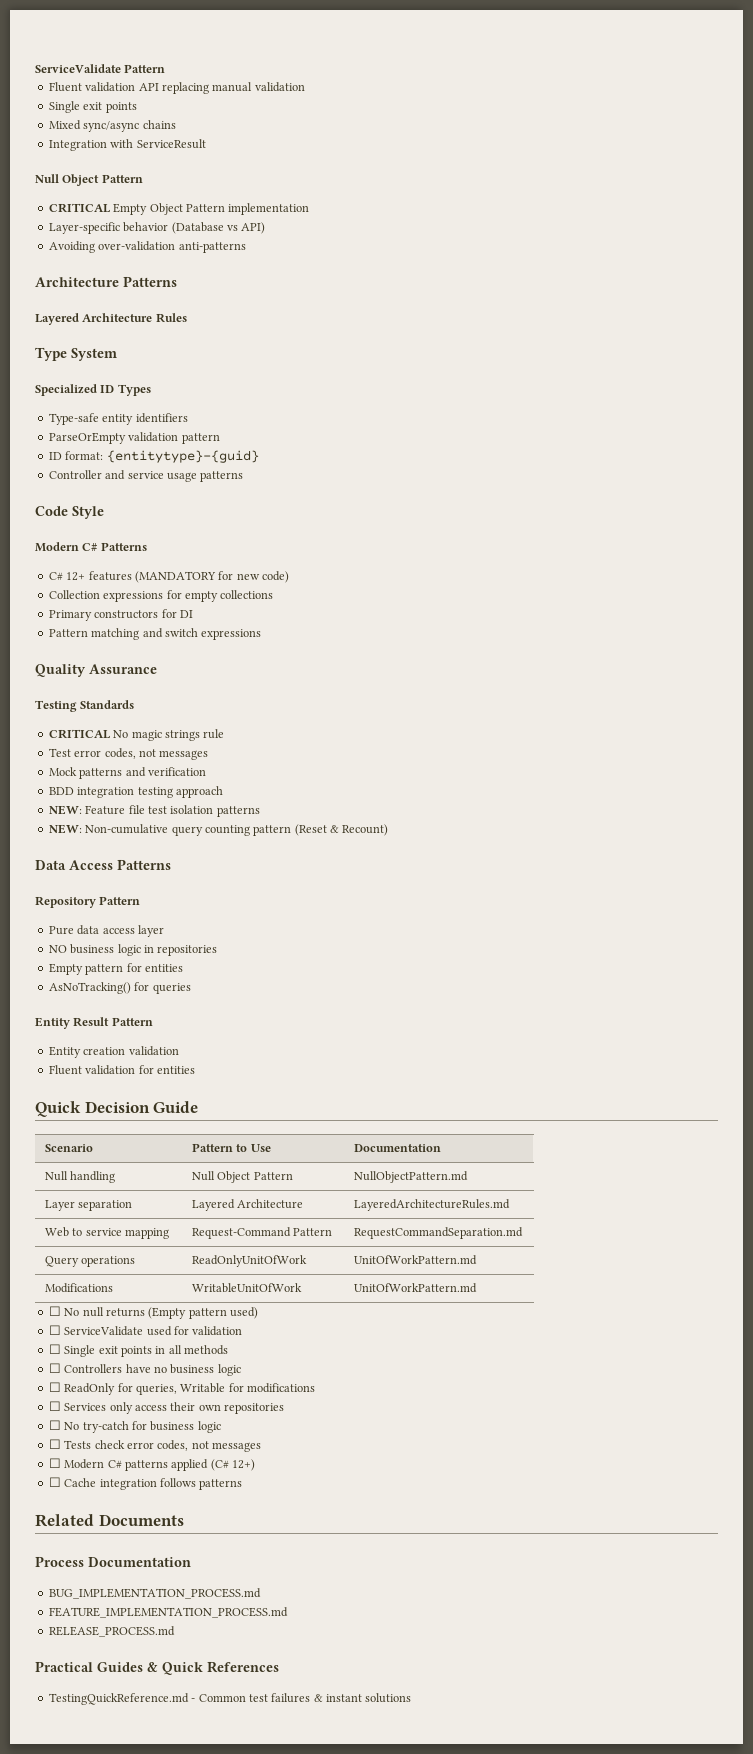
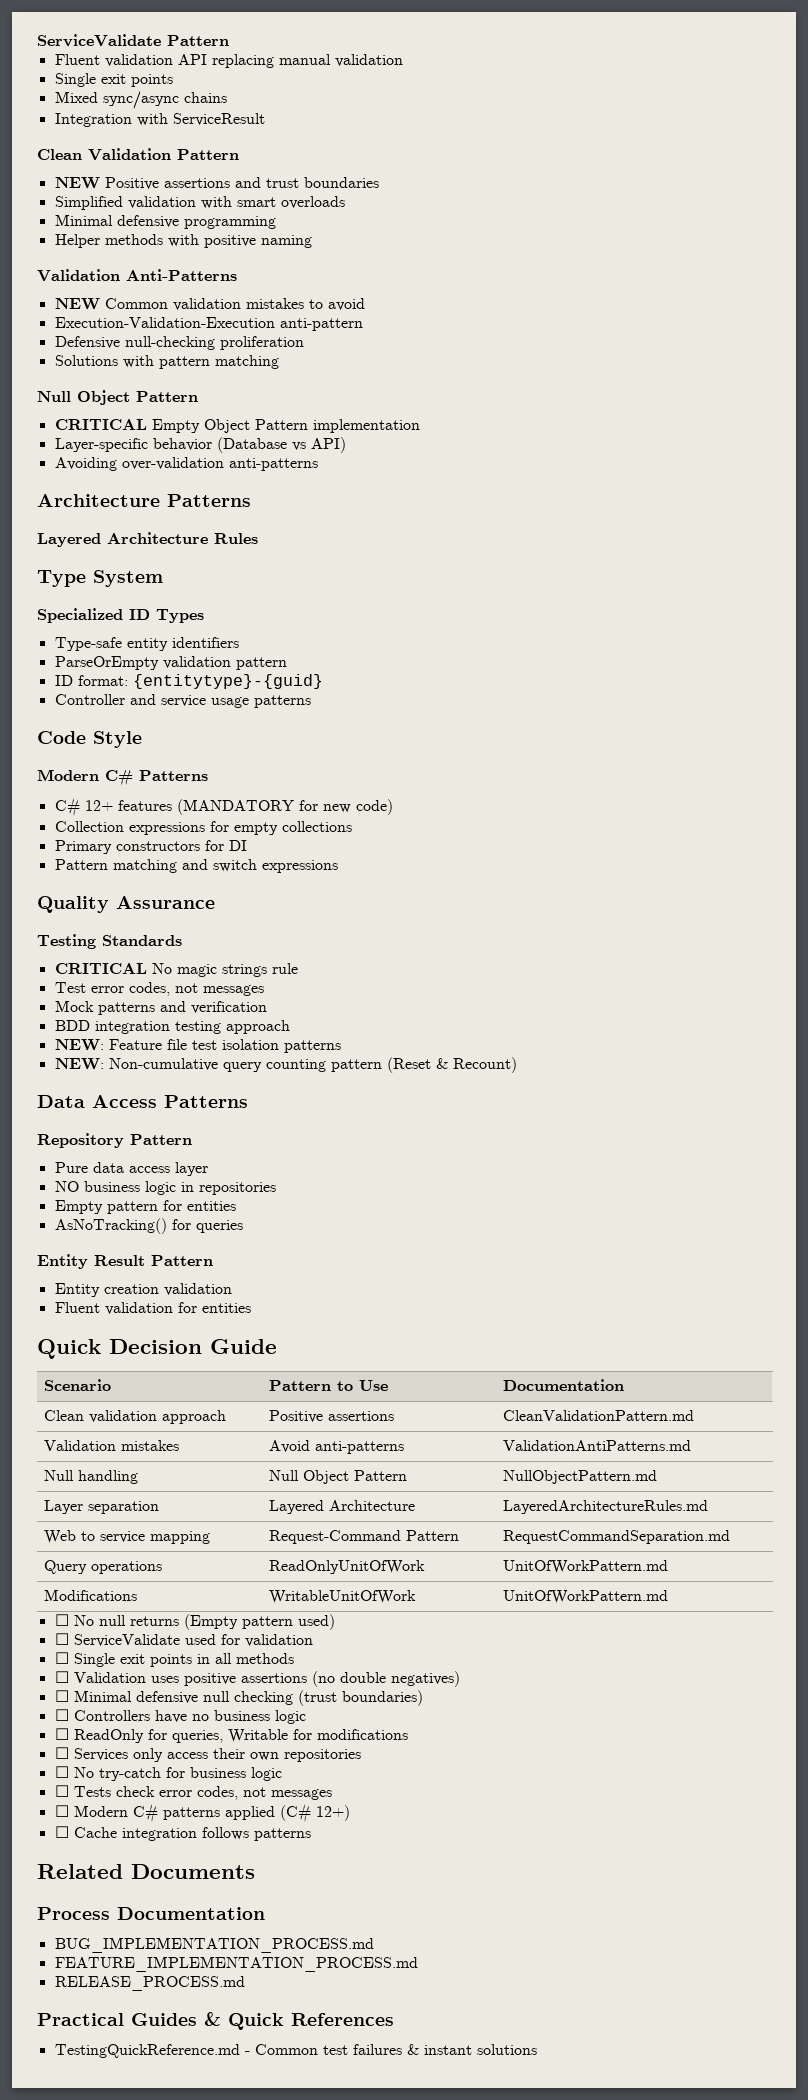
+ Clean Validation Pattern
+ NEW Positive assertions and trust boundaries
+ Simplified validation with smart overloads
+ Minimal defensive programming
+ Helper methods with positive naming
+ Validation Anti-Patterns
+ NEW Common validation mistakes to avoid
+ Execution-Validation-Execution anti-pattern
+ Defensive null-checking proliferation
+ Solutions with pattern matching
+ Clean validation approach | Positive assertions | CleanValidationPattern.md
+ Validation mistakes | Avoid anti-patterns | ValidationAntiPatterns.md
+ ☐ Validation uses positive assertions (no double negatives)
+ ☐ Minimal defensive null checking (trust boundaries)

